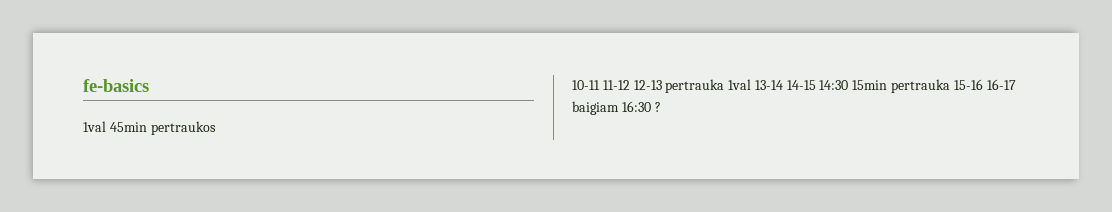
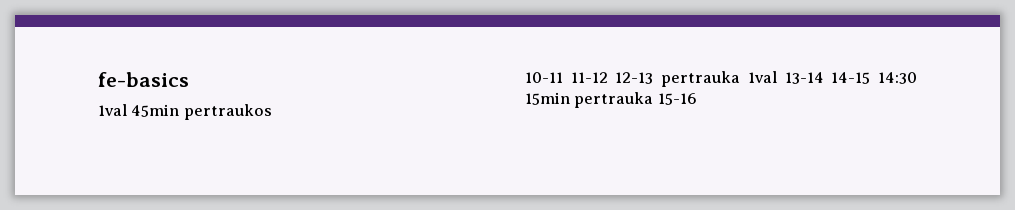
- 10-11 11-12 12-13 pertrauka 1val 13-14 14-15 14:30 15min pertrauka 15-16 16-17 baigiam 16:30 ?
+ 10-11 11-12 12-13 pertrauka 1val 13-14 14-15 14:30 15min pertrauka 15-16

